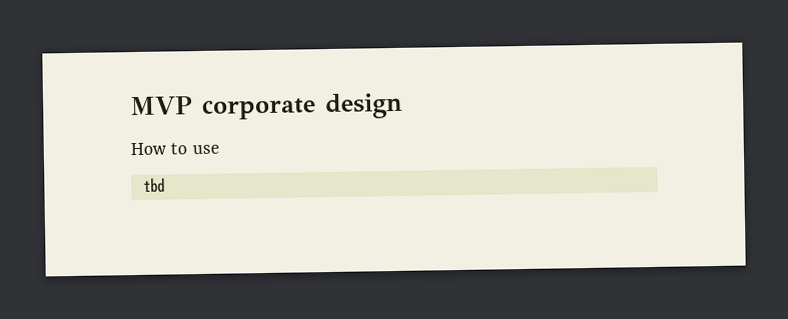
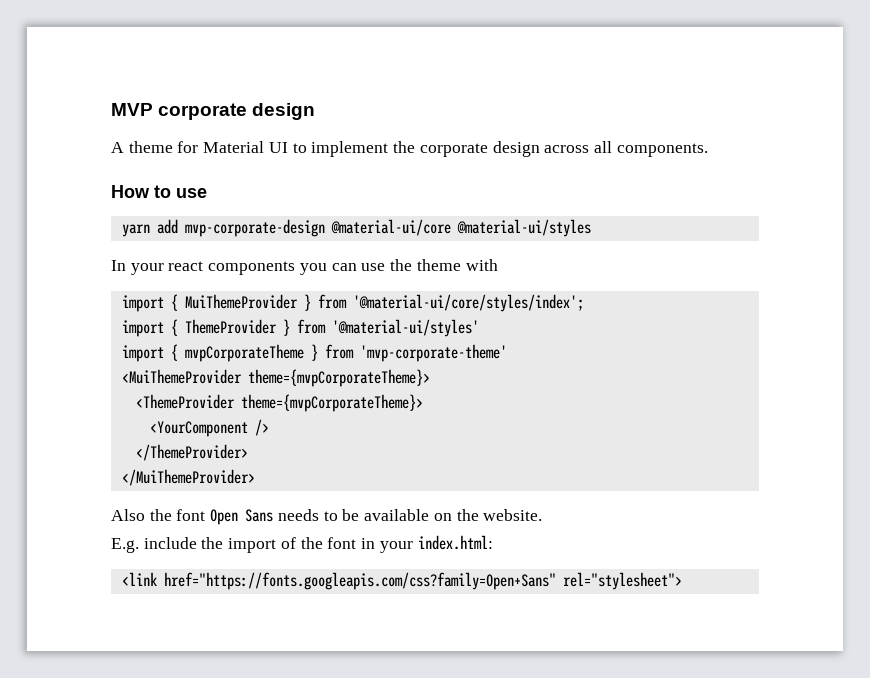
+ A theme for Material UI to implement the corporate design across all components.
  How to use
- tbd
+ yarn add mvp-corporate-design @material-ui/core @material-ui/styles
+ In your react components you can use the theme with
+ import { MuiThemeProvider } from '@material-ui/core/styles/index';
+ import { ThemeProvider } from '@material-ui/styles'
+ import { mvpCorporateTheme } from 'mvp-corporate-theme'
+ <MuiThemeProvider theme={mvpCorporateTheme}>
+ <ThemeProvider theme={mvpCorporateTheme}>
+ <YourComponent />
+ </ThemeProvider>
+ </MuiThemeProvider>
+ Also the font Open Sans needs to be available on the website.
+ E.g. include the import of the font in your index.html:
+ <link href="https://fonts.googleapis.com/css?family=Open+Sans" rel="stylesheet">

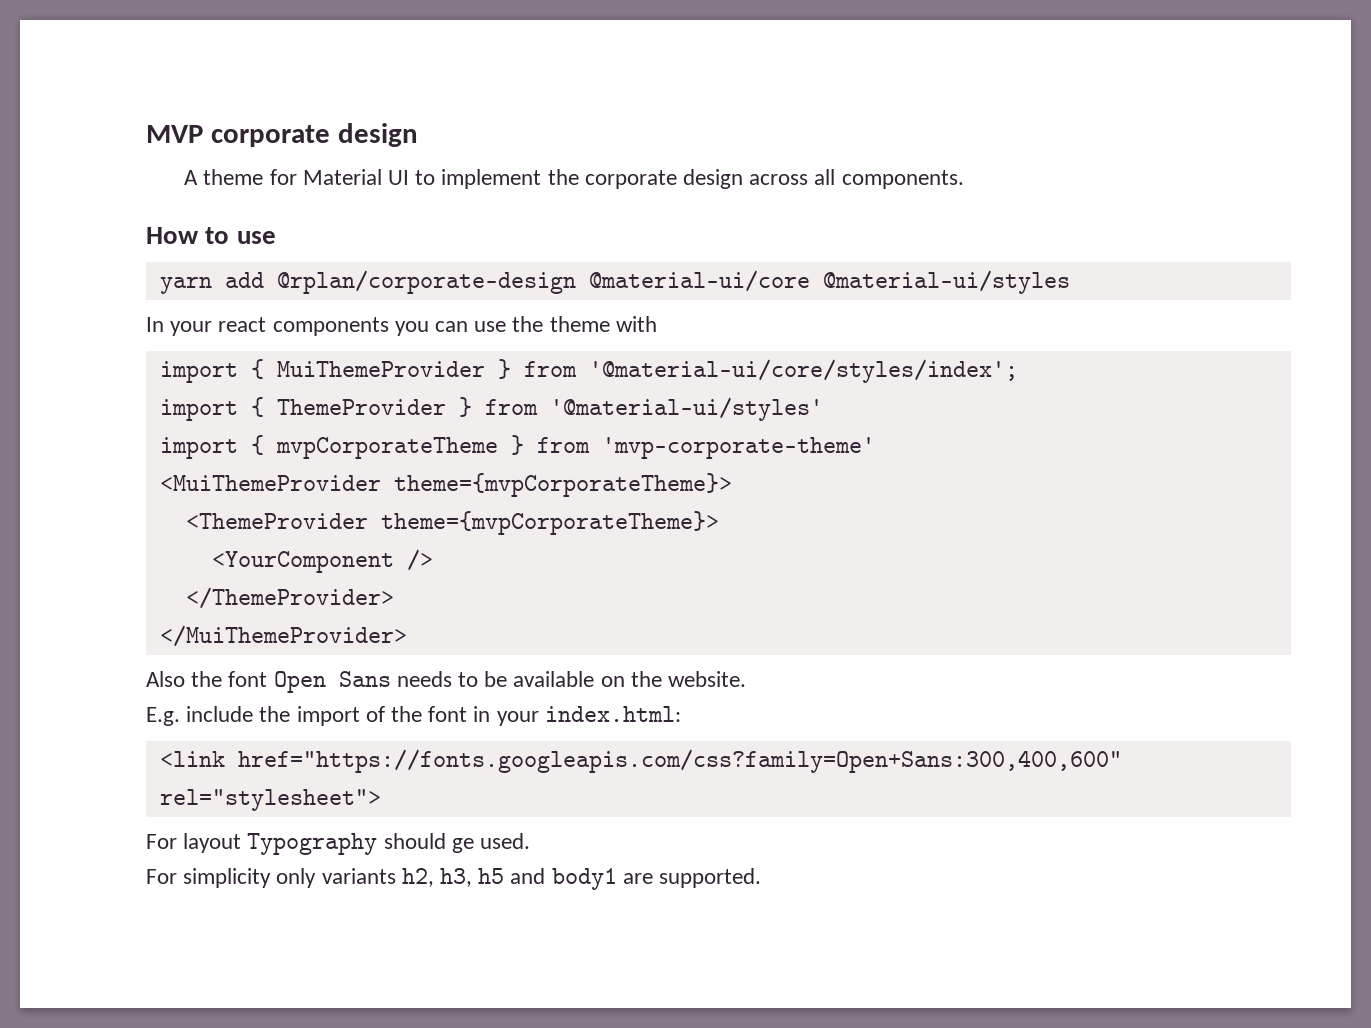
- yarn add mvp-corporate-design @material-ui/core @material-ui/styles
+ yarn add @rplan/corporate-design @material-ui/core @material-ui/styles
- <link href="https://fonts.googleapis.com/css?family=Open+Sans" rel="stylesheet">
+ <link href="https://fonts.googleapis.com/css?family=Open+Sans:300,400,600" rel="stylesheet">
+ For layout Typography should ge used.
+ For simplicity only variants h2, h3, h5 and body1 are supported.

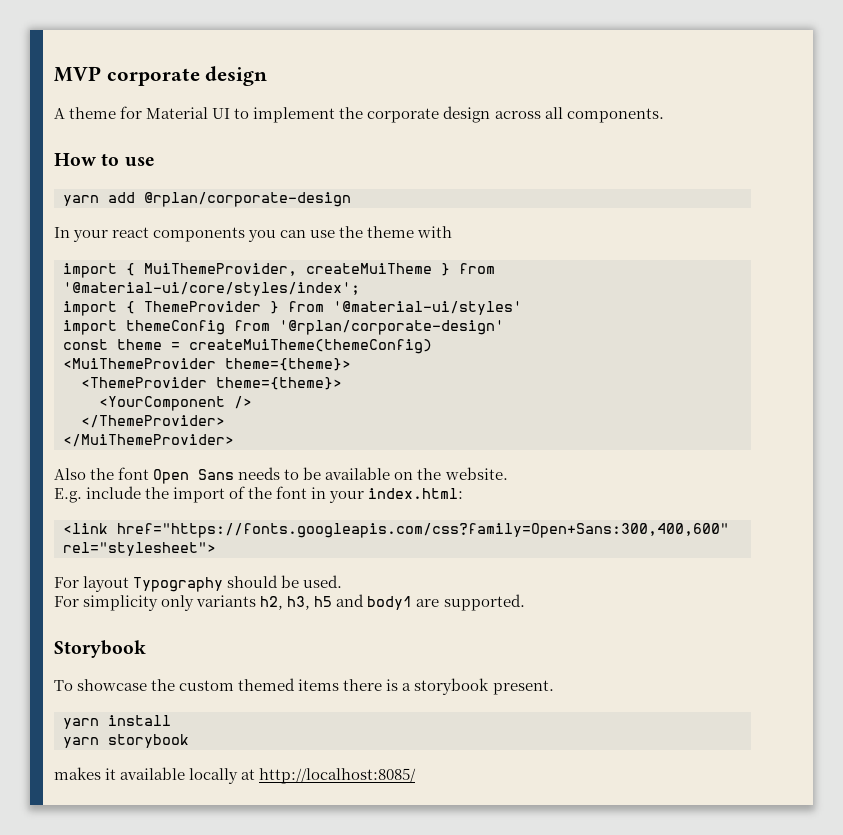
- yarn add @rplan/corporate-design @material-ui/core @material-ui/styles
+ yarn add @rplan/corporate-design
- import { MuiThemeProvider } from '@material-ui/core/styles/index';
+ import { MuiThemeProvider, createMuiTheme } from '@material-ui/core/styles/index';
- import { mvpCorporateTheme } from 'mvp-corporate-theme'
+ import themeConfig from '@rplan/corporate-design'
+ const theme = createMuiTheme(themeConfig)
- <MuiThemeProvider theme={mvpCorporateTheme}>
+ <MuiThemeProvider theme={theme}>
- <ThemeProvider theme={mvpCorporateTheme}>
+ <ThemeProvider theme={theme}>
- For layout Typography should ge used.
+ For layout Typography should be used.
+ Storybook
+ To showcase the custom themed items there is a storybook present.
+ yarn install
+ yarn storybook
+ makes it available locally at http://localhost:8085/

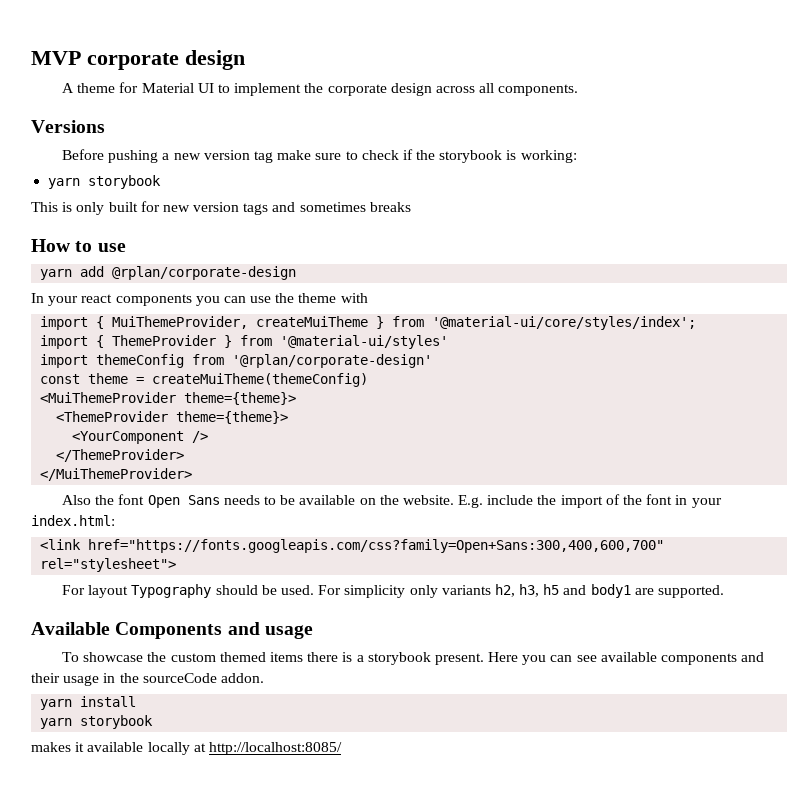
+ Versions
+ Before pushing a new version tag make sure to check if the storybook is working:
+ yarn storybook
+ This is only built for new version tags and sometimes breaks
- Also the font Open Sans needs to be available on the website.
- E.g. include the import of the font in your index.html:
+ Also the font Open Sans needs to be available on the website. E.g. include the import of the font in your index.html:
- <link href="https://fonts.googleapis.com/css?family=Open+Sans:300,400,600" rel="stylesheet">
+ <link href="https://fonts.googleapis.com/css?family=Open+Sans:300,400,600,700" rel="stylesheet">
- For layout Typography should be used.
- For simplicity only variants h2, h3, h5 and body1 are supported.
+ For layout Typography should be used. For simplicity only variants h2, h3, h5 and body1 are supported.
- Storybook
+ Available Components and usage
+ Here you can see available components and their usage in the sourceCode addon.

